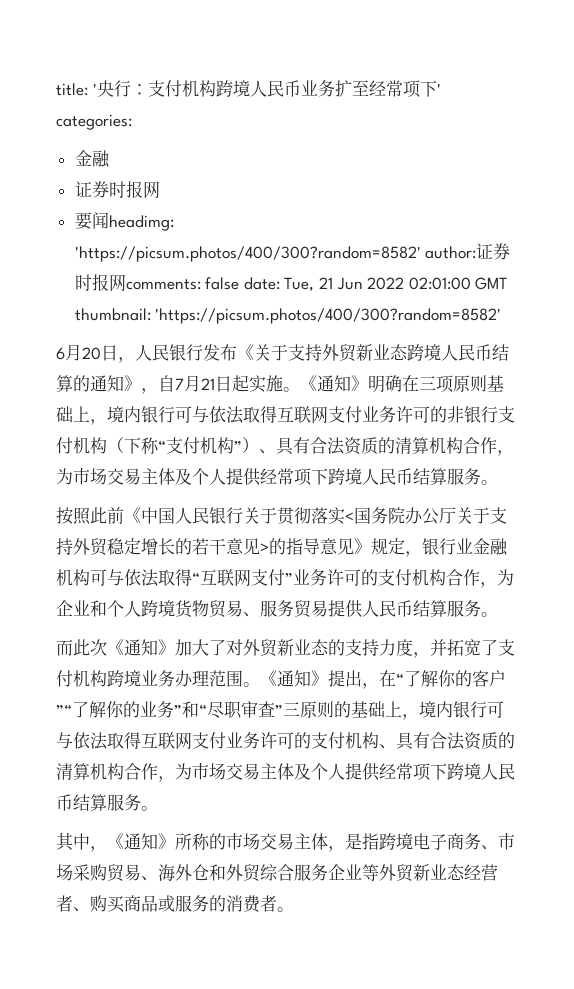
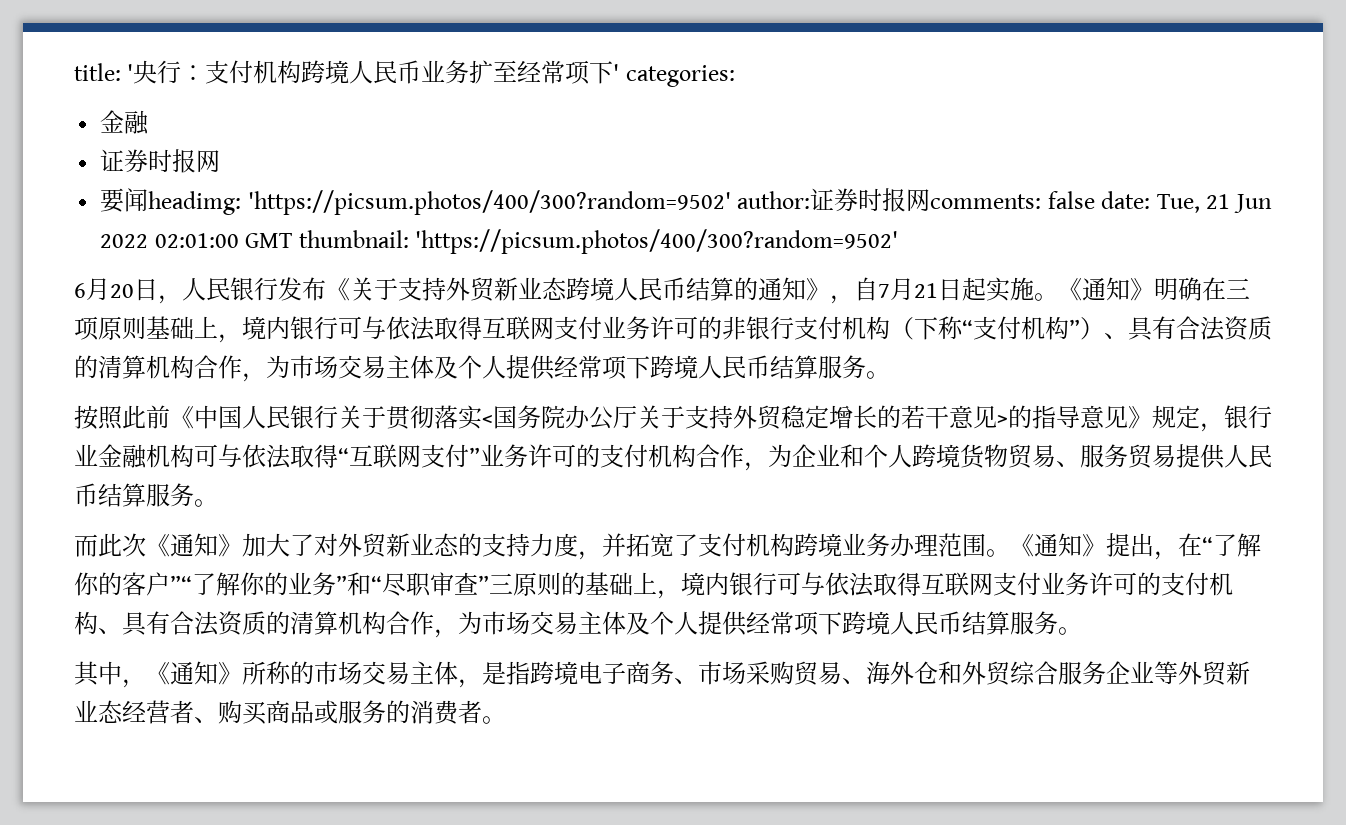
- 要闻headimg: 'https://picsum.photos/400/300?random=8582' author:证券时报网comments: false date: Tue, 21 Jun 2022 02:01:00 GMT thumbnail: 'https://picsum.photos/400/300?random=8582'
+ 要闻headimg: 'https://picsum.photos/400/300?random=9502' author:证券时报网comments: false date: Tue, 21 Jun 2022 02:01:00 GMT thumbnail: 'https://picsum.photos/400/300?random=9502'

